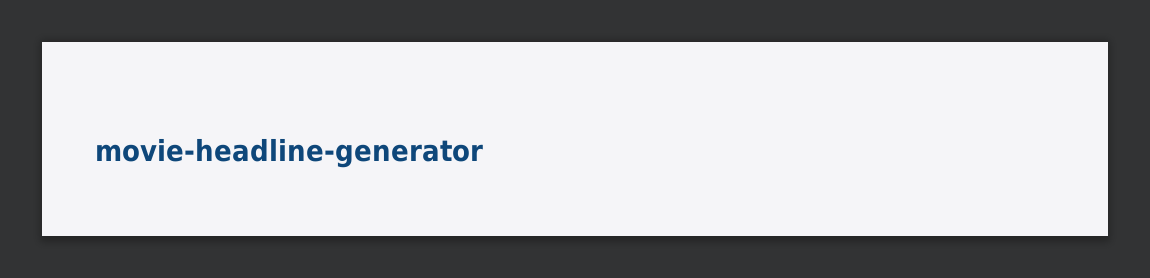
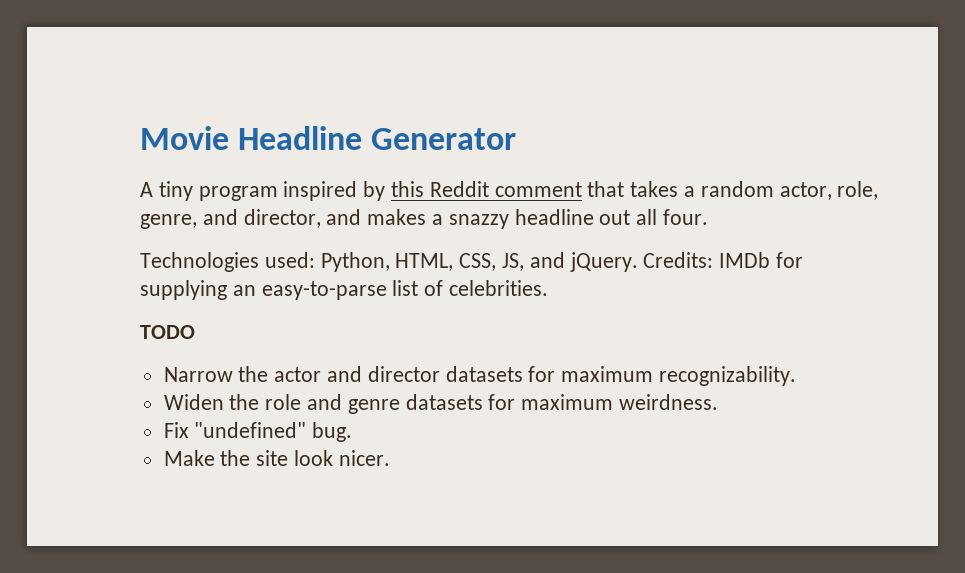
- movie-headline-generator
+ Movie Headline Generator
+ A tiny program inspired by this Reddit comment that takes a random actor, role, genre, and director, and makes a snazzy headline out all four.
+ Technologies used: Python, HTML, CSS, JS, and jQuery. Credits: IMDb for supplying an easy-to-parse list of celebrities.
+ TODO
+ Narrow the actor and director datasets for maximum recognizability.
+ Widen the role and genre datasets for maximum weirdness.
+ Fix "undefined" bug.
+ Make the site look nicer.

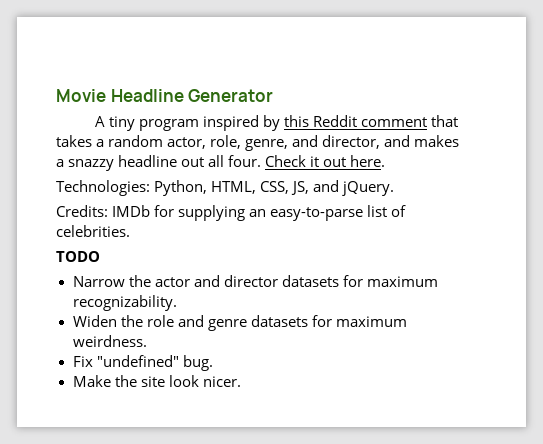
- A tiny program inspired by this Reddit comment that takes a random actor, role, genre, and director, and makes a snazzy headline out all four.
- Technologies used: Python, HTML, CSS, JS, and jQuery. Credits: IMDb for supplying an easy-to-parse list of celebrities.
+ A tiny program inspired by this Reddit comment that takes a random actor, role, genre, and director, and makes a snazzy headline out all four. Check it out here.
+ Technologies: Python, HTML, CSS, JS, and jQuery.
+ Credits: IMDb for supplying an easy-to-parse list of celebrities.

